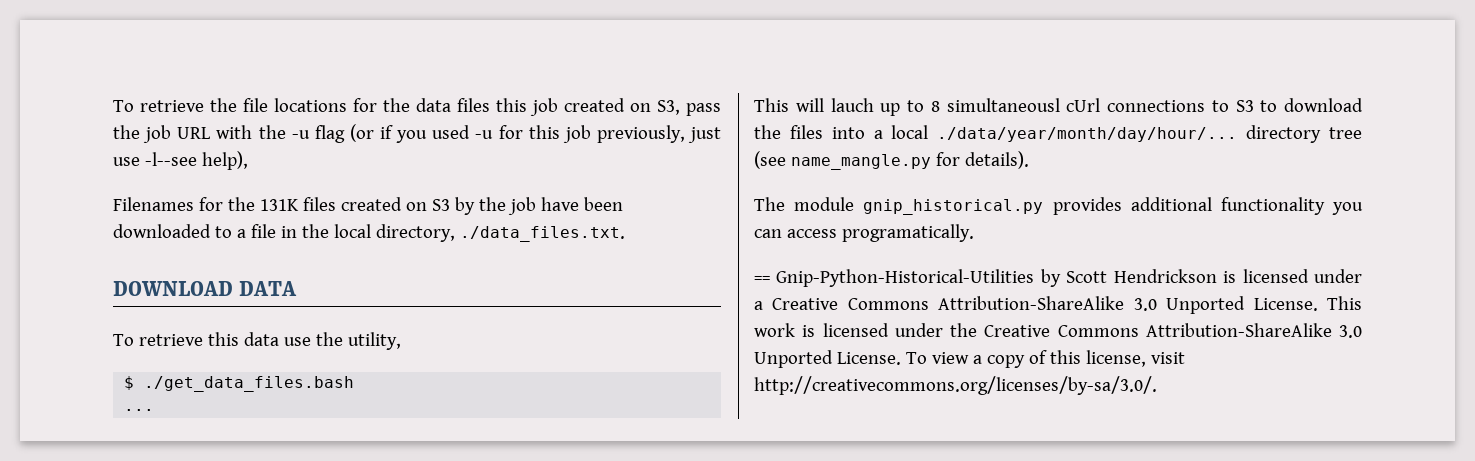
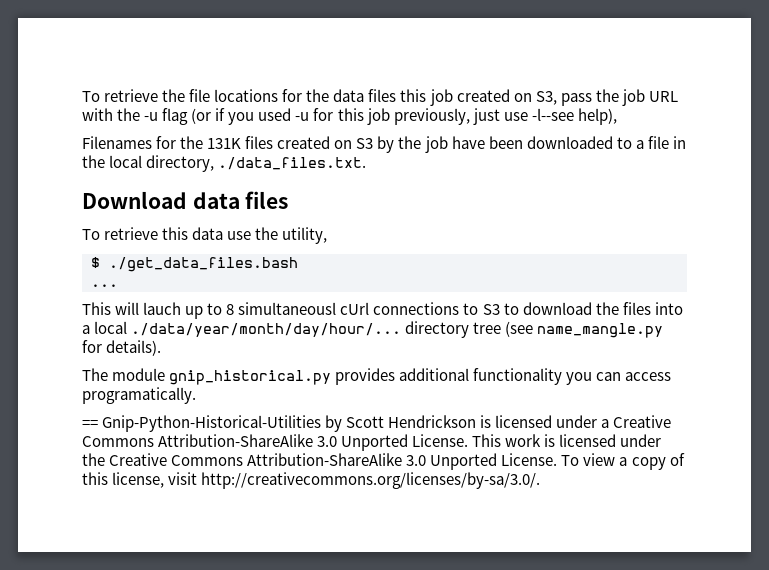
- DOWNLOAD DATA
+ Download data files

